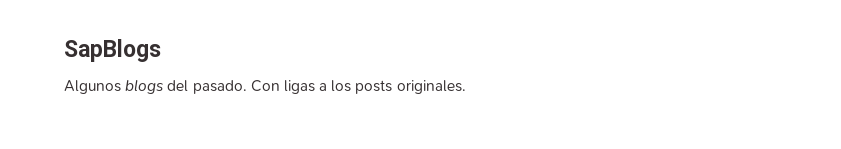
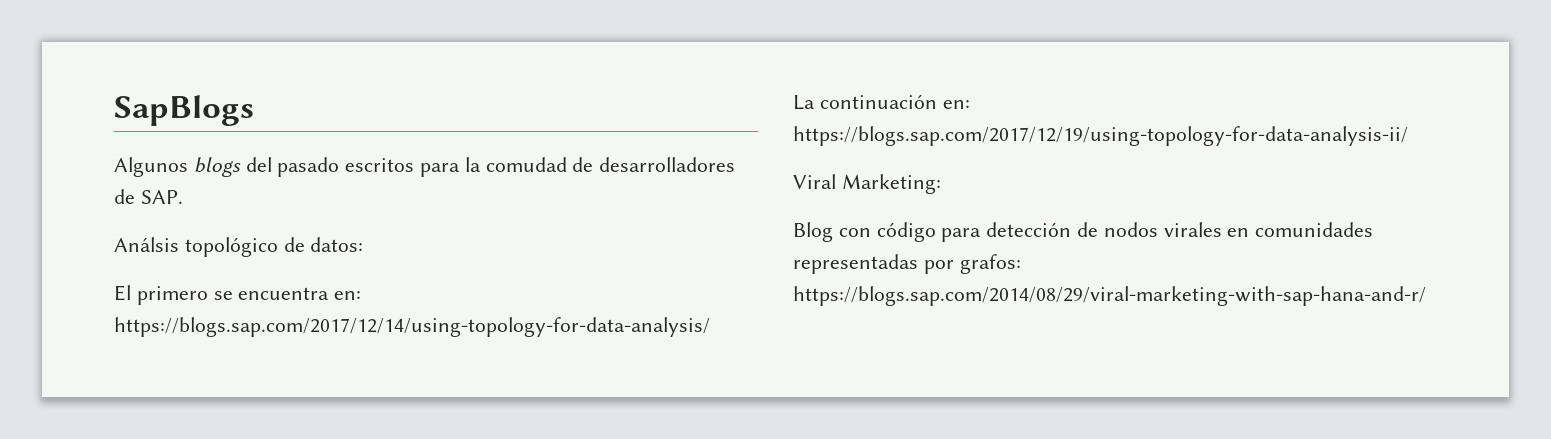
- Algunos blogs del pasado. Con ligas a los posts originales.
+ Algunos blogs del pasado escritos para la comudad de desarrolladores de SAP.
+ Análsis topológico de datos:
+ El primero se encuentra en: https://blogs.sap.com/2017/12/14/using-topology-for-data-analysis/
+ La continuación en: https://blogs.sap.com/2017/12/19/using-topology-for-data-analysis-ii/
+ Viral Marketing:
+ Blog con código para detección de nodos virales en comunidades representadas por grafos: https://blogs.sap.com/2014/08/29/viral-marketing-with-sap-hana-and-r/

